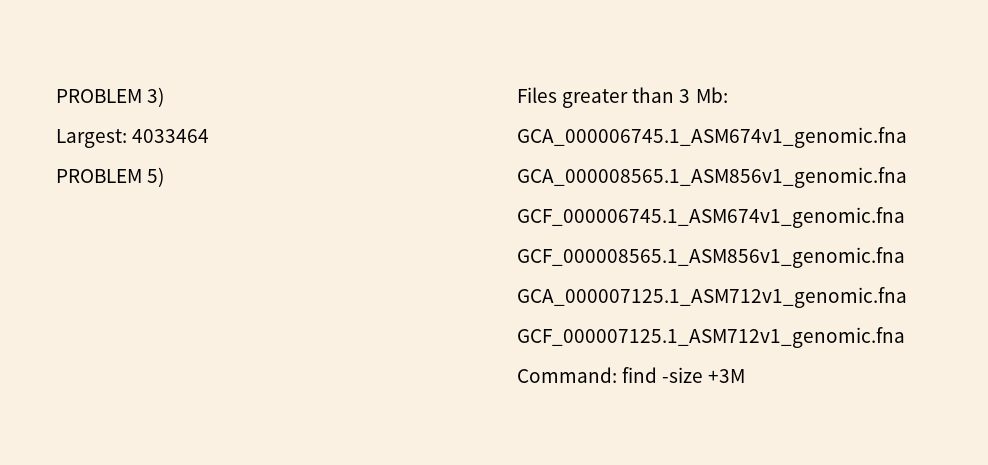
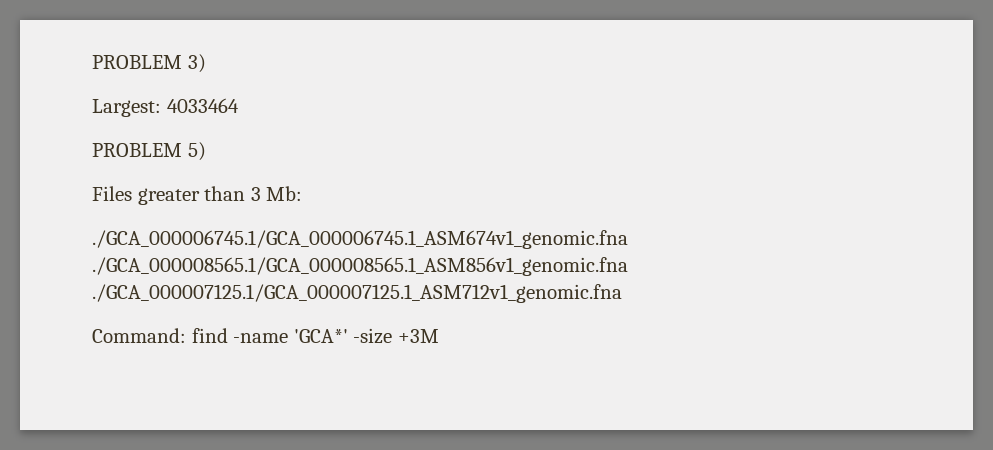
- GCA_000006745.1_ASM674v1_genomic.fna
- GCA_000008565.1_ASM856v1_genomic.fna
- GCF_000006745.1_ASM674v1_genomic.fna
- GCF_000008565.1_ASM856v1_genomic.fna
- GCA_000007125.1_ASM712v1_genomic.fna
- GCF_000007125.1_ASM712v1_genomic.fna
+ ./GCA_000006745.1/GCA_000006745.1_ASM674v1_genomic.fna ./GCA_000008565.1/GCA_000008565.1_ASM856v1_genomic.fna ./GCA_000007125.1/GCA_000007125.1_ASM712v1_genomic.fna
- Command: find -size +3M
+ Command: find -name 'GCA*' -size +3M

